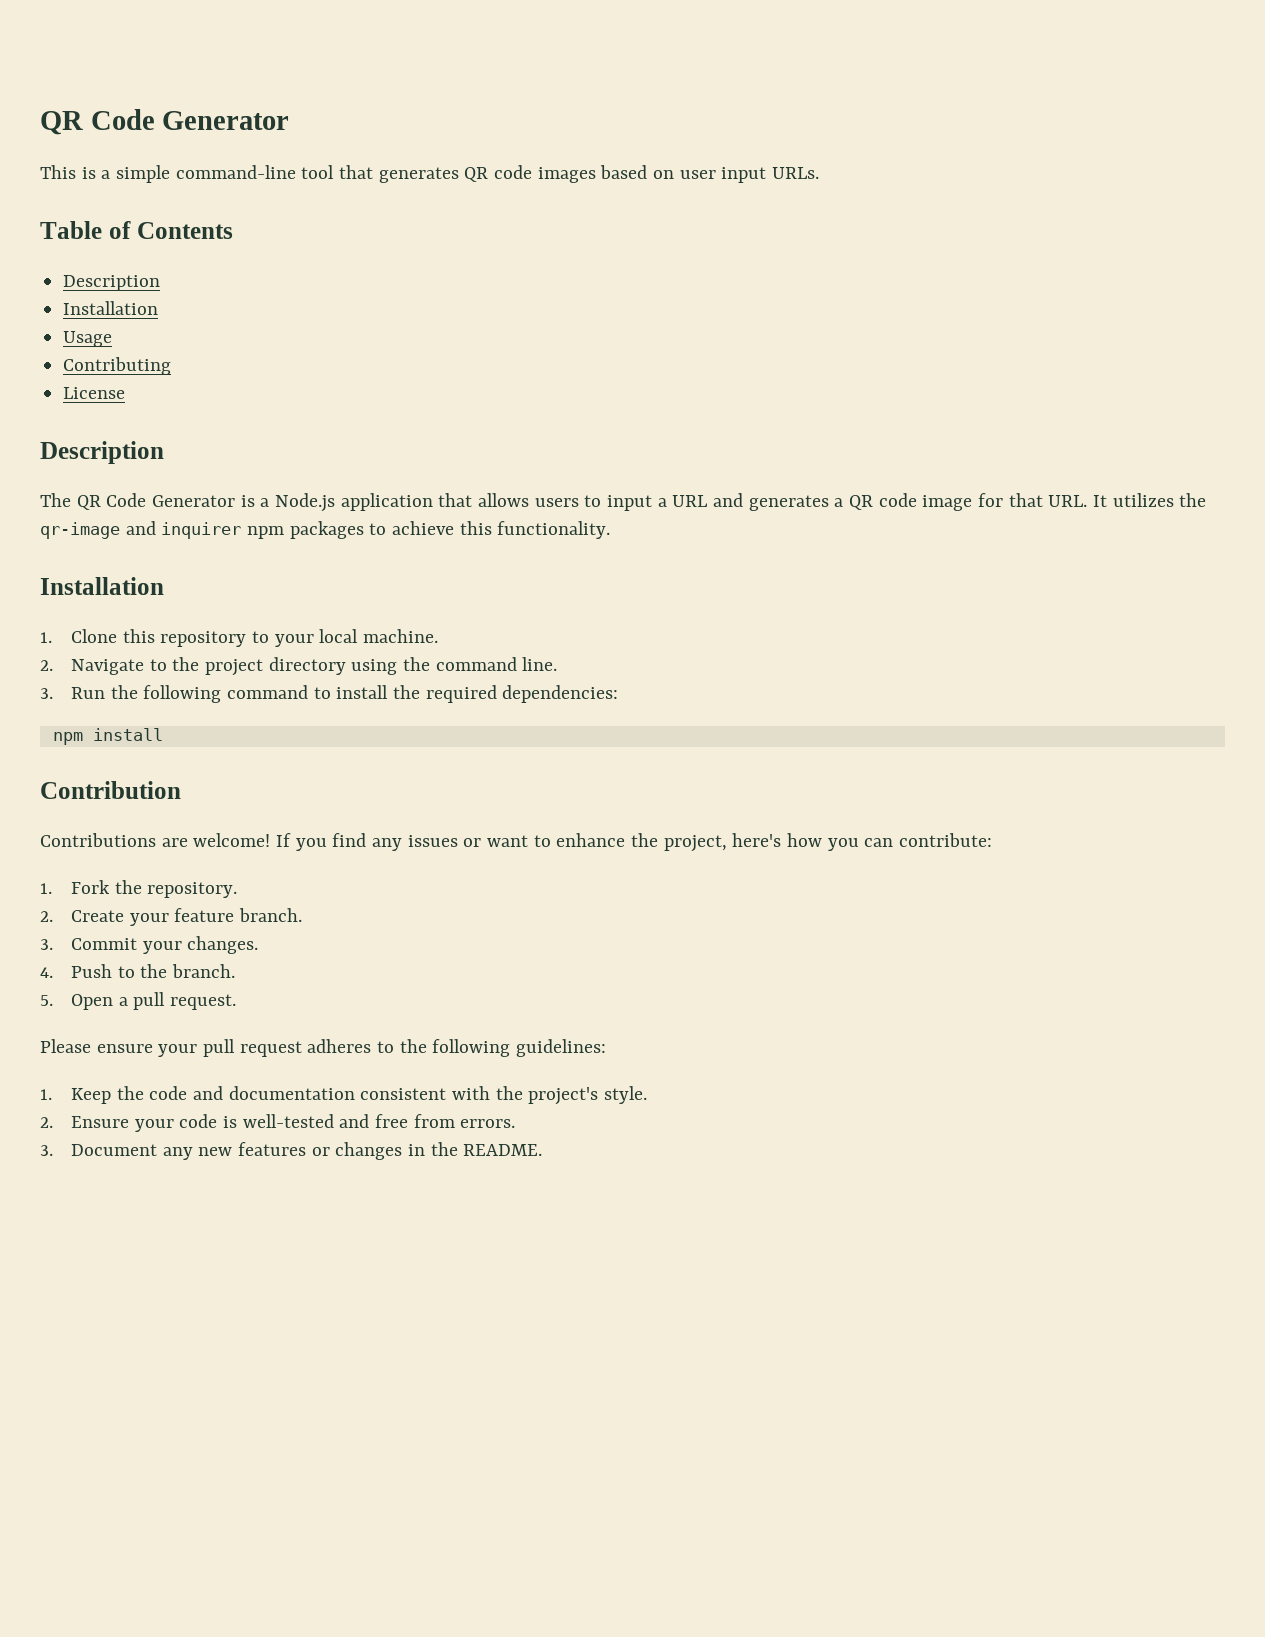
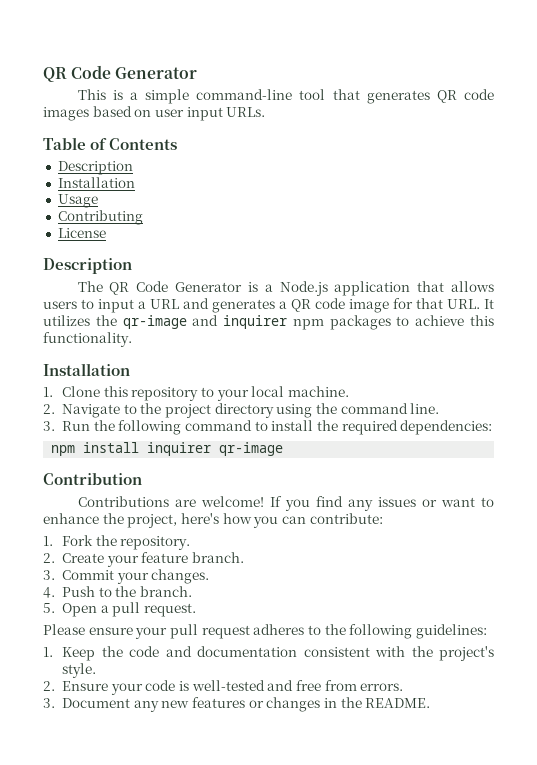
- npm install
+ npm install inquirer qr-image

